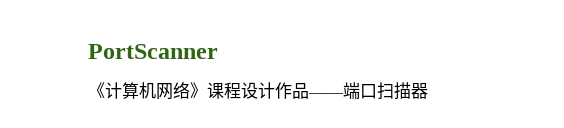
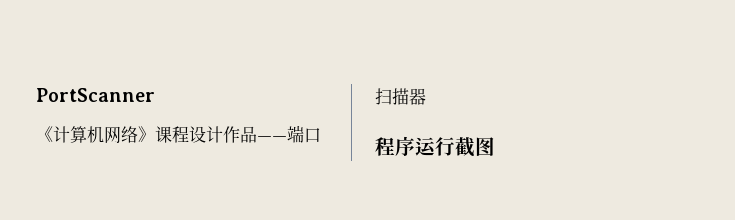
+ 程序运行截图

